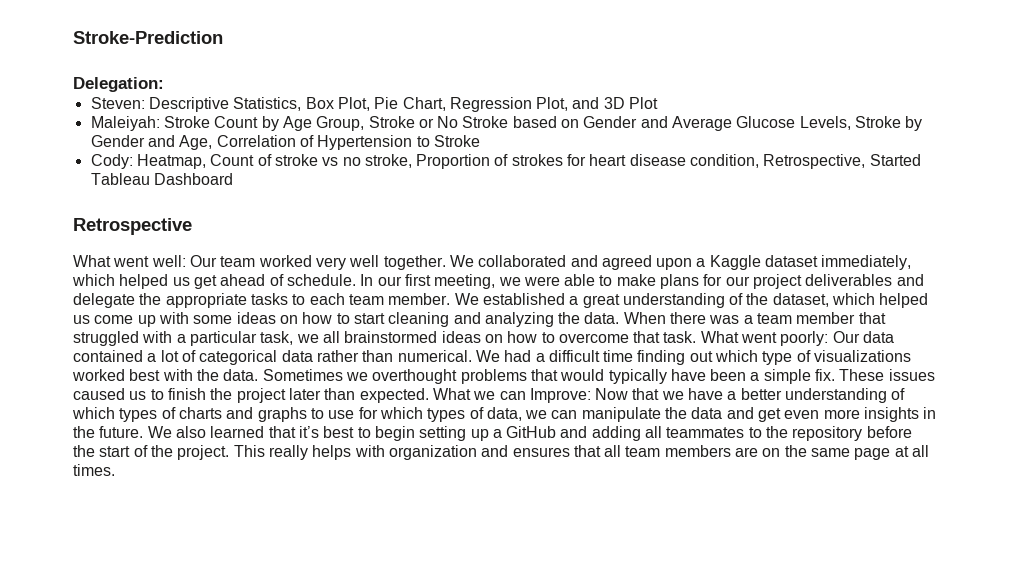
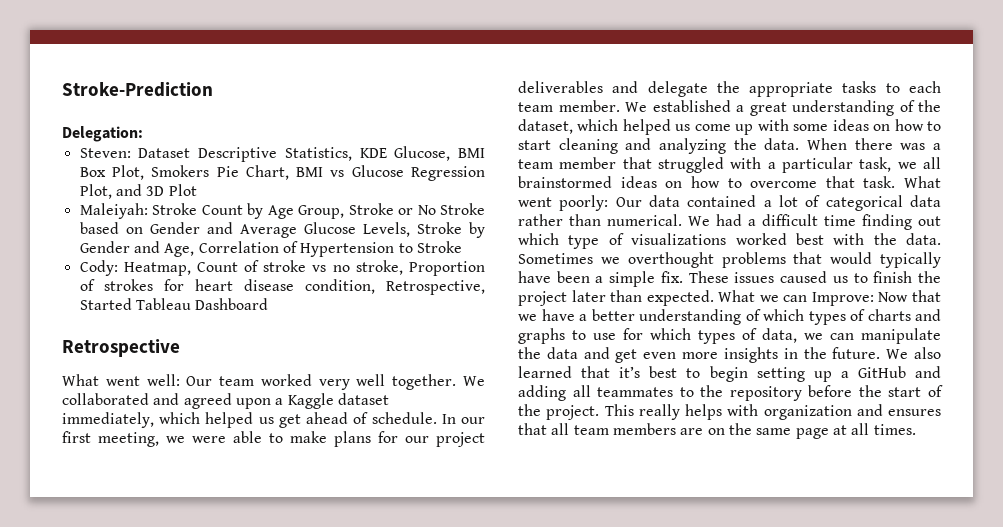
- Steven: Descriptive Statistics, Box Plot, Pie Chart, Regression Plot, and 3D Plot
+ Steven: Dataset Descriptive Statistics, KDE Glucose, BMI Box Plot, Smokers Pie Chart, BMI vs Glucose Regression Plot, and 3D Plot

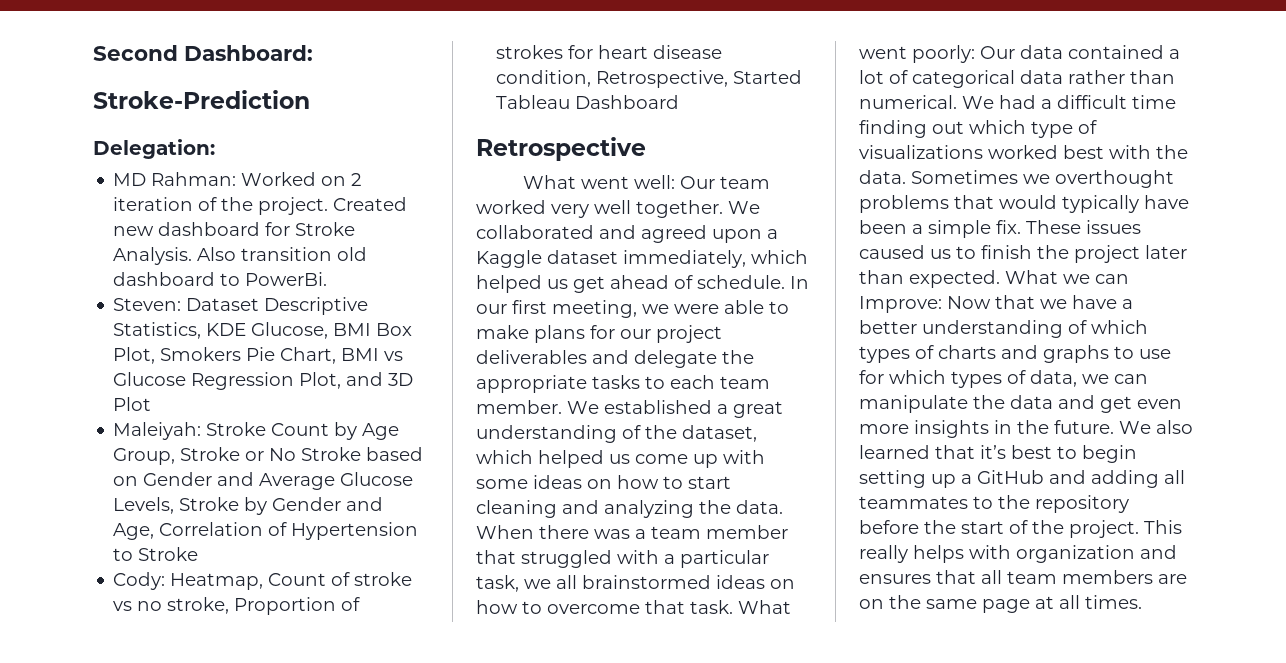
+ Second Dashboard:
+ MD Rahman: Worked on 2 iteration of the project. Created new dashboard for Stroke Analysis. Also transition old dashboard to PowerBi.

